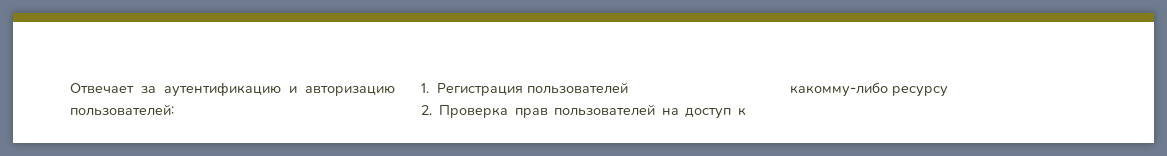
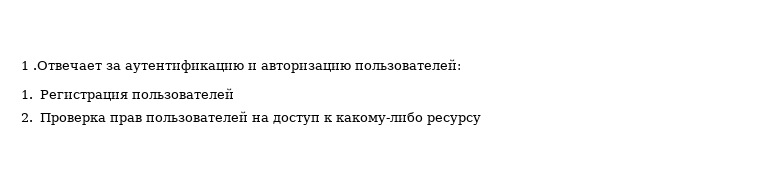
- Отвечает за аутентификацию и авторизацию пользователей:
+ 1 .Отвечает за аутентификацию и авторизацию пользователей:
- 2. Проверка прав пользователей на доступ к какомму-либо ресурсу
+ 2. Проверка прав пользователей на доступ к какому-либо ресурсу

